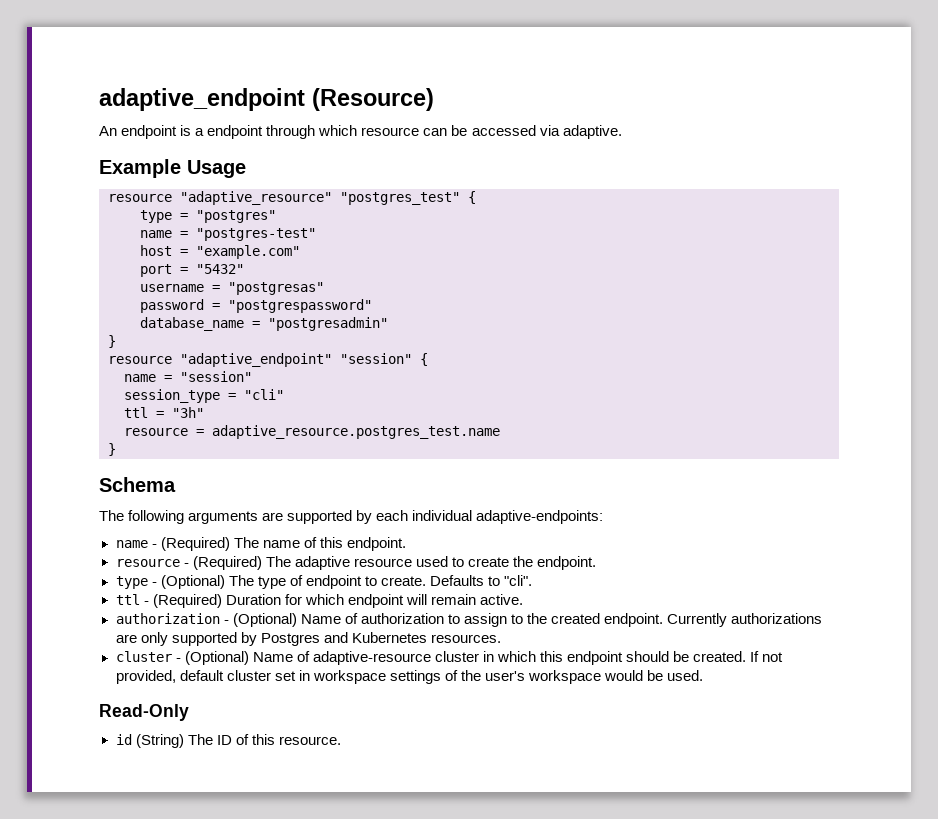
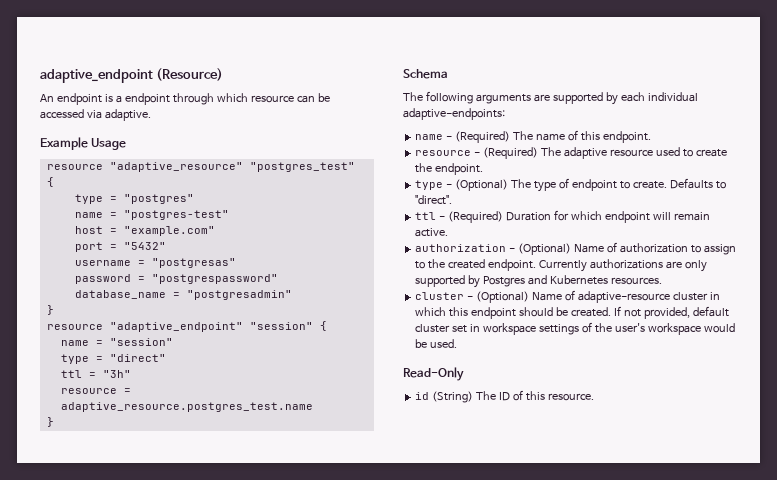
- session_type = "cli"
+ type = "direct"
- Defaults to "cli".
+ Defaults to "direct".

